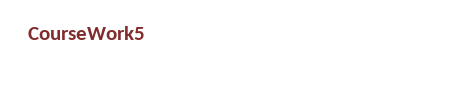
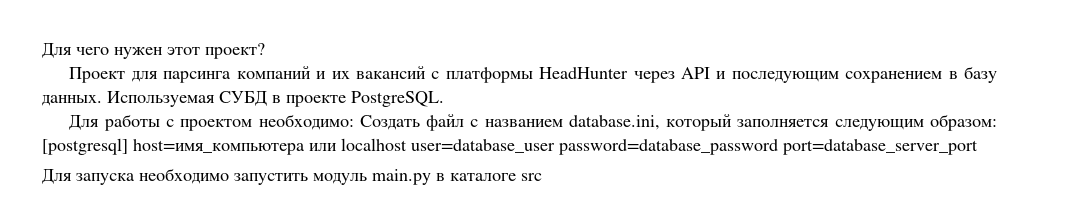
- CourseWork5
+ Для чего нужен этот проект?
+ Проект для парсинга компаний и их вакансий с платформы HeadHunter через API и последующим сохранением в базу данных. Используемая СУБД в проекте PostgreSQL.
+ Для работы с проектом необходимо: Создать файл с названием database.ini, который заполняется следующим образом: [postgresql] host=имя_компьютера или localhost user=database_user password=database_password port=database_server_port
+ Для запуска необходимо запустить модуль main.py в каталоге src

